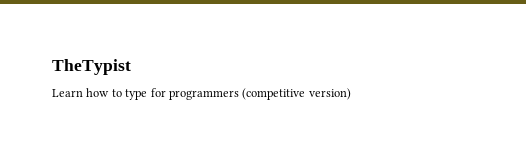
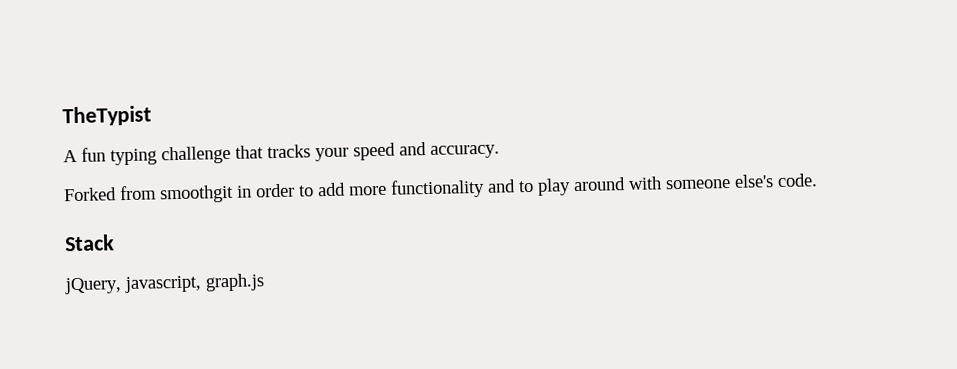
- Learn how to type for programmers (competitive version)
+ A fun typing challenge that tracks your speed and accuracy.
+ Forked from smoothgit in order to add more functionality and to play around with someone else's code.
+ Stack
+ jQuery, javascript, graph.js

